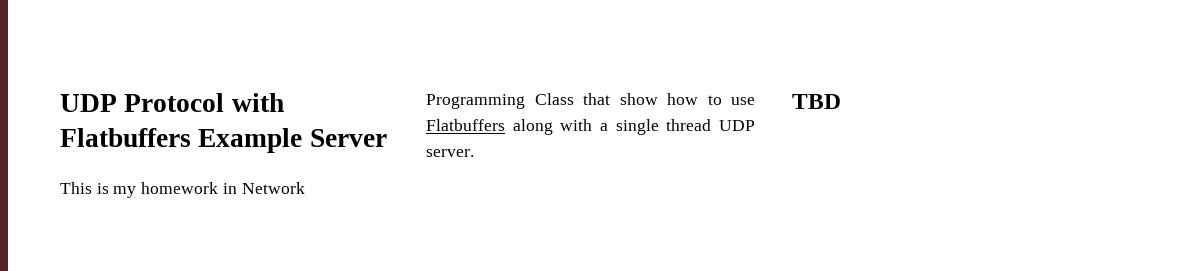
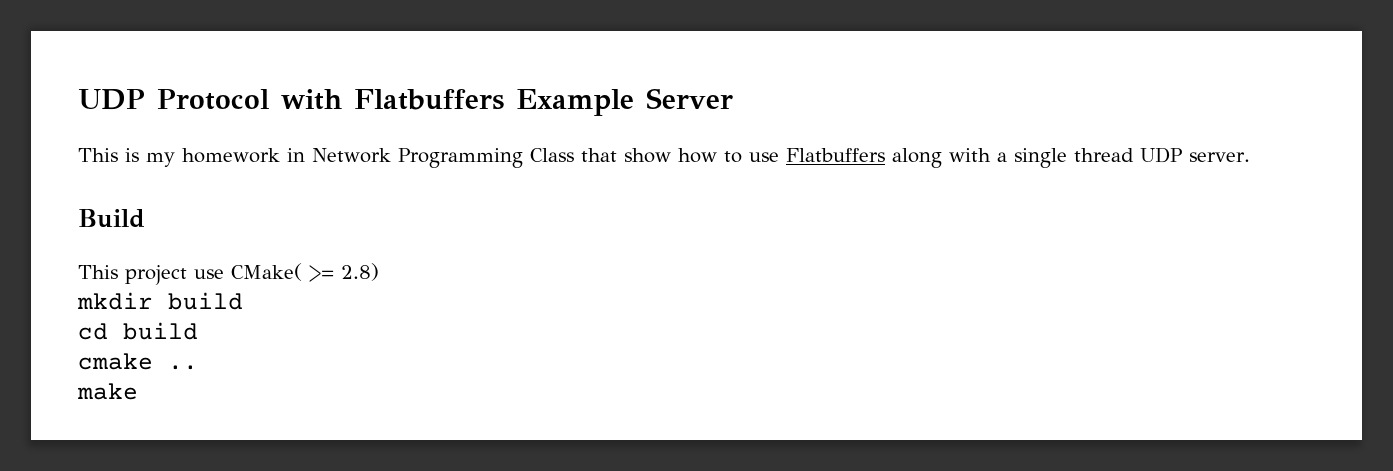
- TBD
+ Build
+ This project use CMake( >= 2.8)
+ mkdir build
+ cd build
+ cmake ..
+ make

